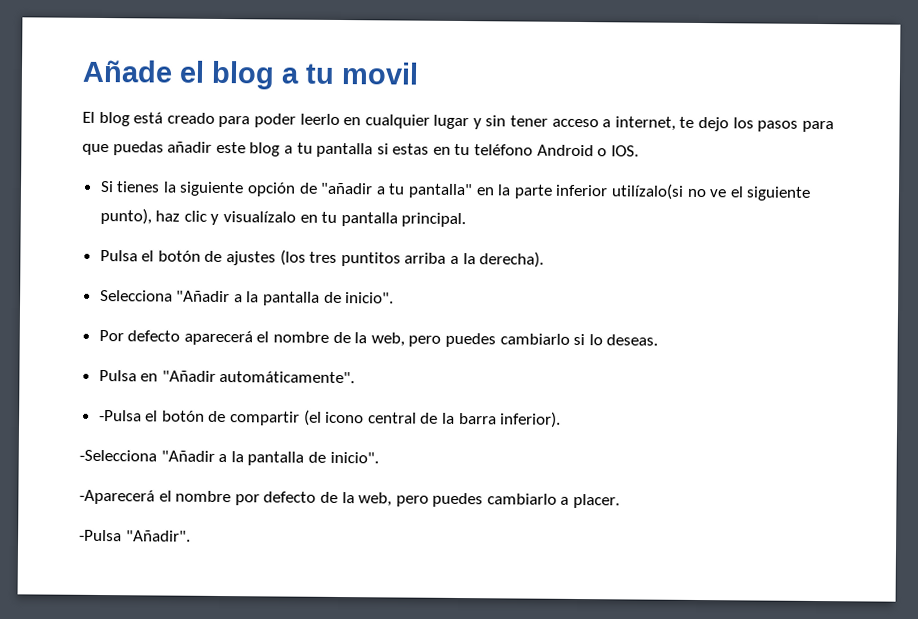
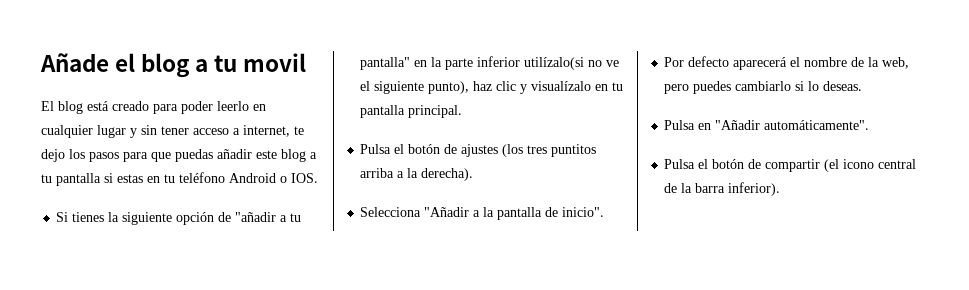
- -Pulsa el botón de compartir (el icono central de la barra inferior).
+ Pulsa el botón de compartir (el icono central de la barra inferior).
- -Selecciona "Añadir a la pantalla de inicio".
- -Aparecerá el nombre por defecto de la web, pero puedes cambiarlo a placer.
- -Pulsa "Añadir".

